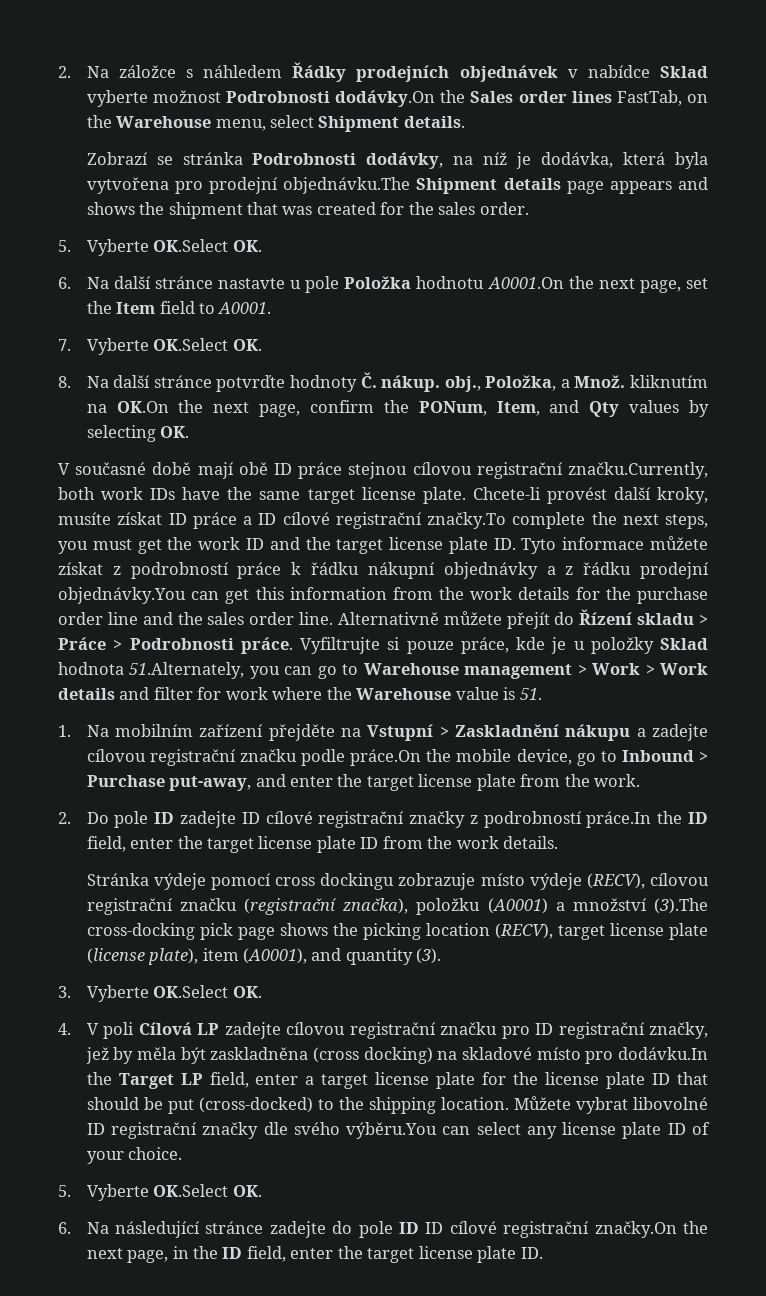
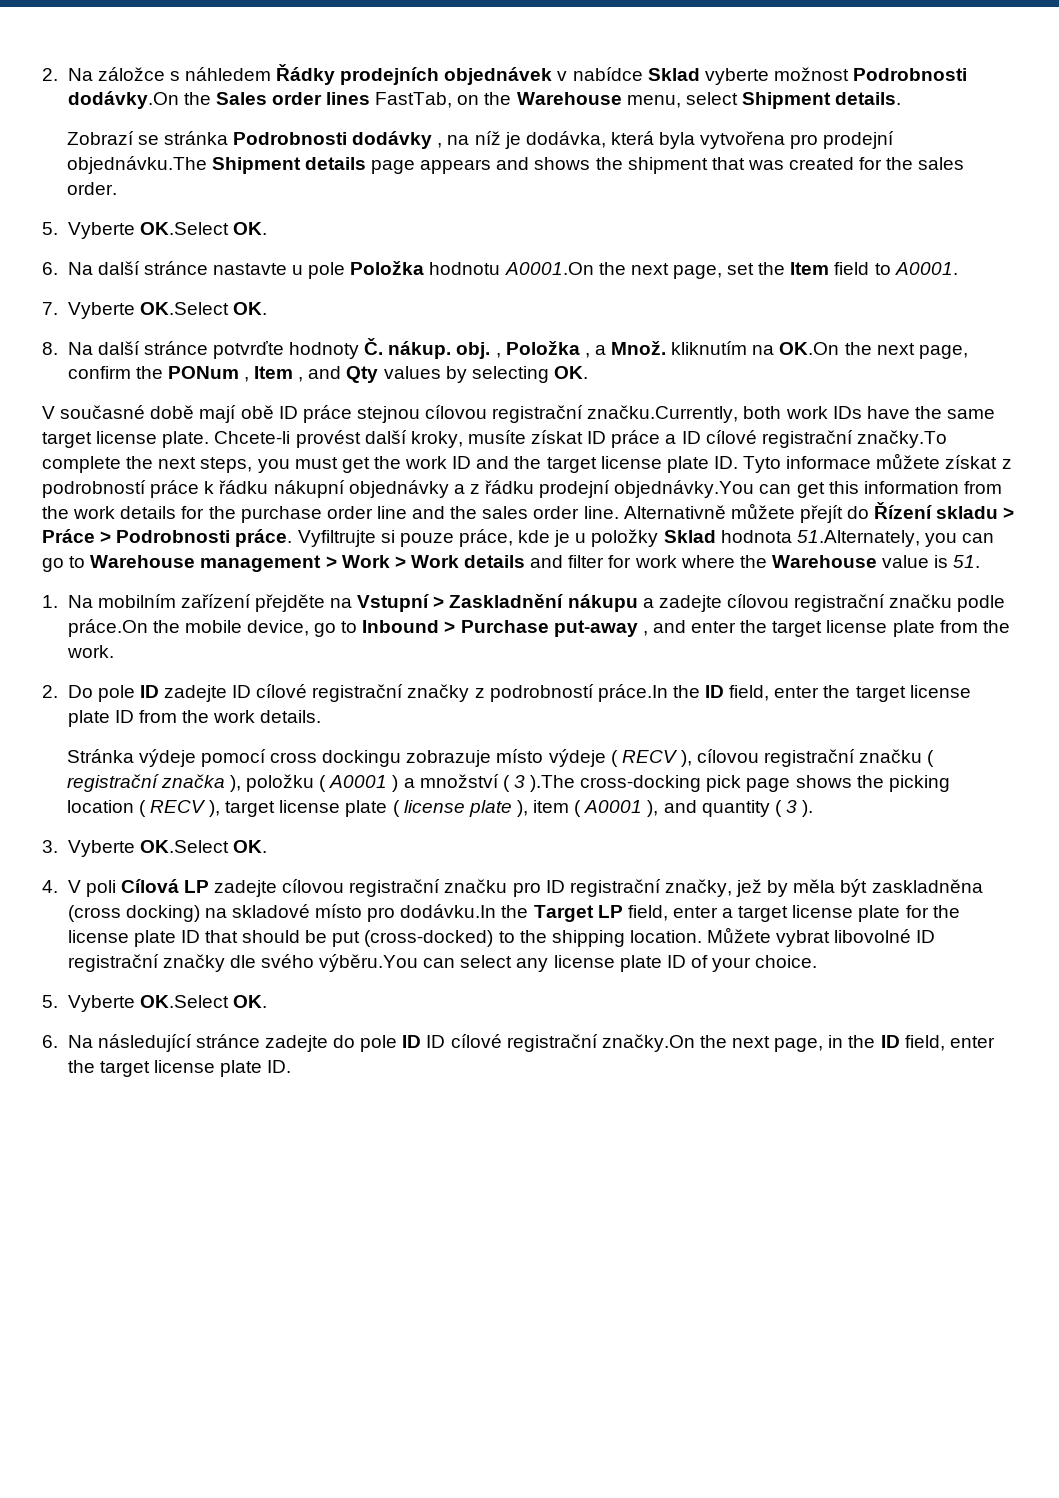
- Zobrazí se stránka Podrobnosti dodávky, na níž je dodávka, která byla vytvořena pro prodejní objednávku.The Shipment details page appears and shows the shipment that was created for the sales order.
+ Zobrazí se stránka Podrobnosti dodávky , na níž je dodávka, která byla vytvořena pro prodejní objednávku.The Shipment details page appears and shows the shipment that was created for the sales order.
- 8. Na další stránce potvrďte hodnoty Č. nákup. obj., Položka, a Množ. kliknutím na OK.On the next page, confirm the PONum, Item, and Qty values by selecting OK.
+ 8. Na další stránce potvrďte hodnoty Č. nákup. obj. , Položka , a Množ. kliknutím na OK.On the next page, confirm the PONum , Item , and Qty values by selecting OK.
- 1. Na mobilním zařízení přejděte na Vstupní > Zaskladnění nákupu a zadejte cílovou registrační značku podle práce.On the mobile device, go to Inbound > Purchase put-away, and enter the target license plate from the work.
+ 1. Na mobilním zařízení přejděte na Vstupní > Zaskladnění nákupu a zadejte cílovou registrační značku podle práce.On the mobile device, go to Inbound > Purchase put-away , and enter the target license plate from the work.
- Stránka výdeje pomocí cross dockingu zobrazuje místo výdeje (RECV), cílovou registrační značku (registrační značka), položku (A0001) a množství (3).The cross-docking pick page shows the picking location (RECV), target license plate (license plate), item (A0001), and quantity (3).
+ Stránka výdeje pomocí cross dockingu zobrazuje místo výdeje ( RECV ), cílovou registrační značku ( registrační značka ), položku ( A0001 ) a množství ( 3 ).The cross-docking pick page shows the picking location ( RECV ), target license plate ( license plate ), item ( A0001 ), and quantity ( 3 ).

